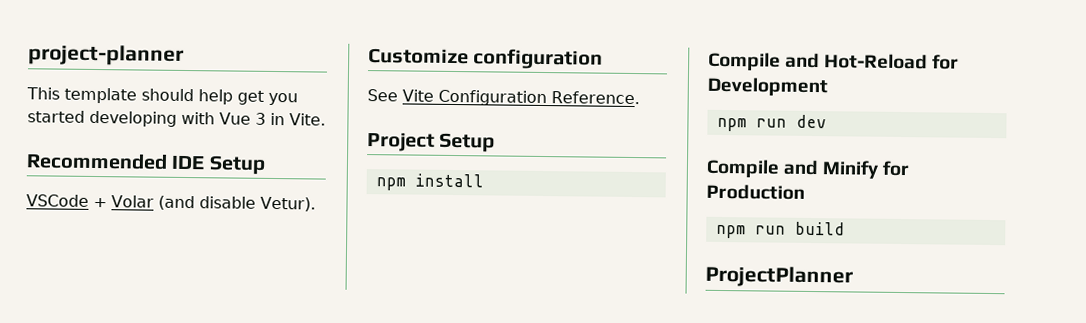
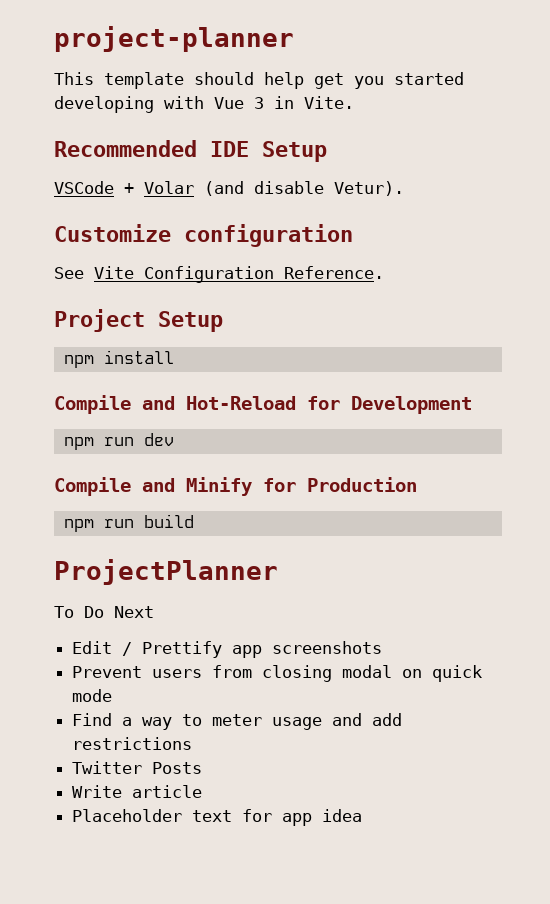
+ To Do Next
+ Edit / Prettify app screenshots
+ Prevent users from closing modal on quick mode
+ Find a way to meter usage and add restrictions
+ Twitter Posts
+ Write article
+ Placeholder text for app idea

